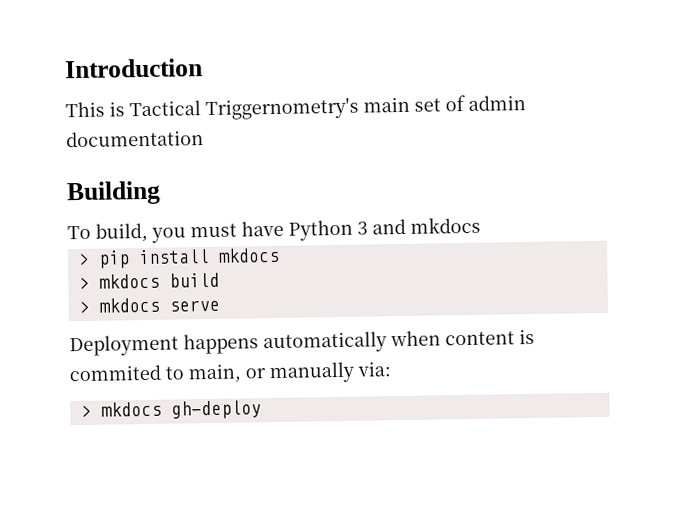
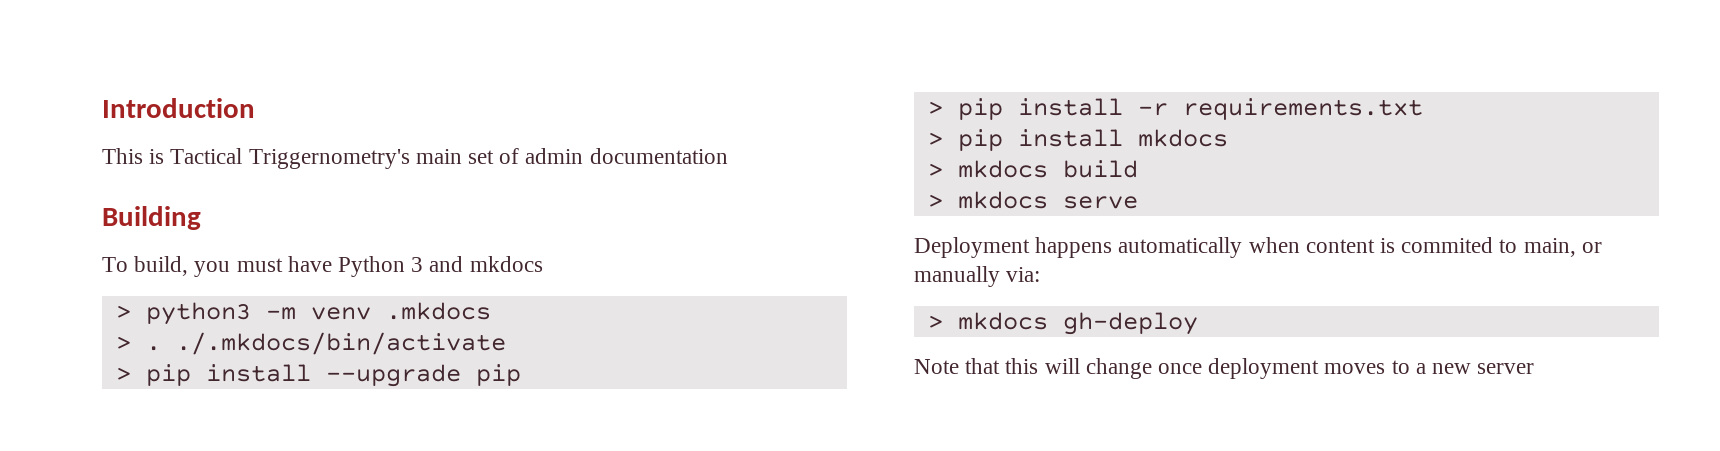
+ > python3 -m venv .mkdocs
+ > . ./.mkdocs/bin/activate
+ > pip install --upgrade pip
+ > pip install -r requirements.txt
+ Note that this will change once deployment moves to a new server

